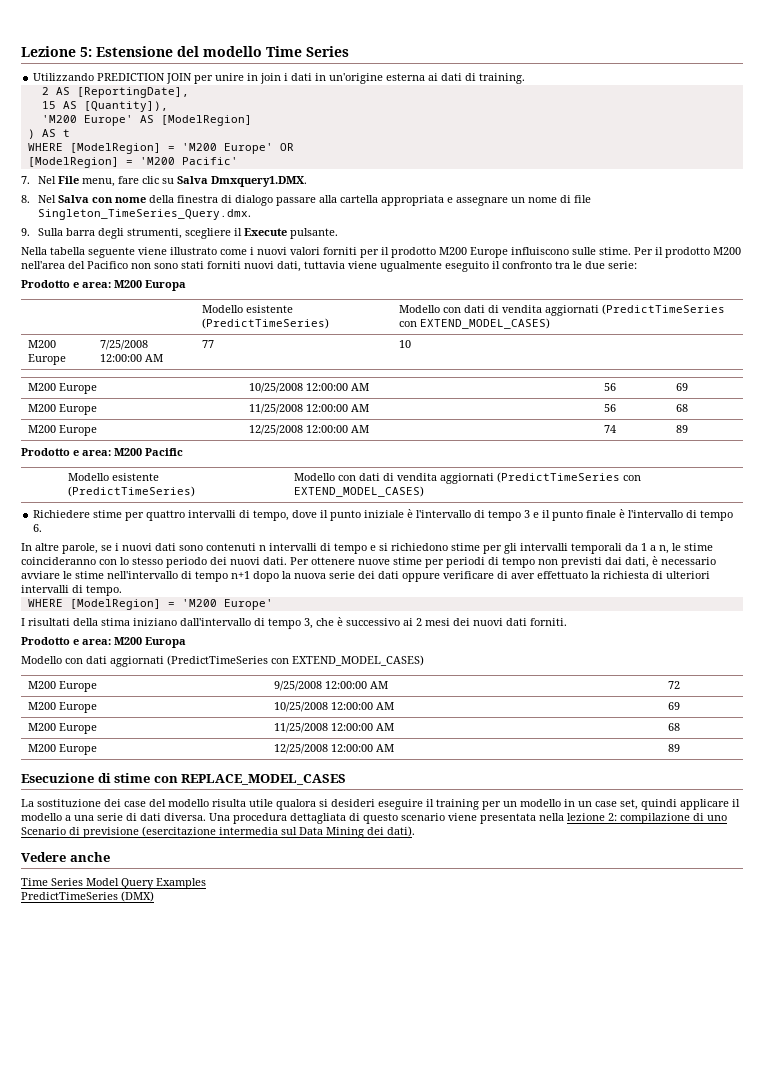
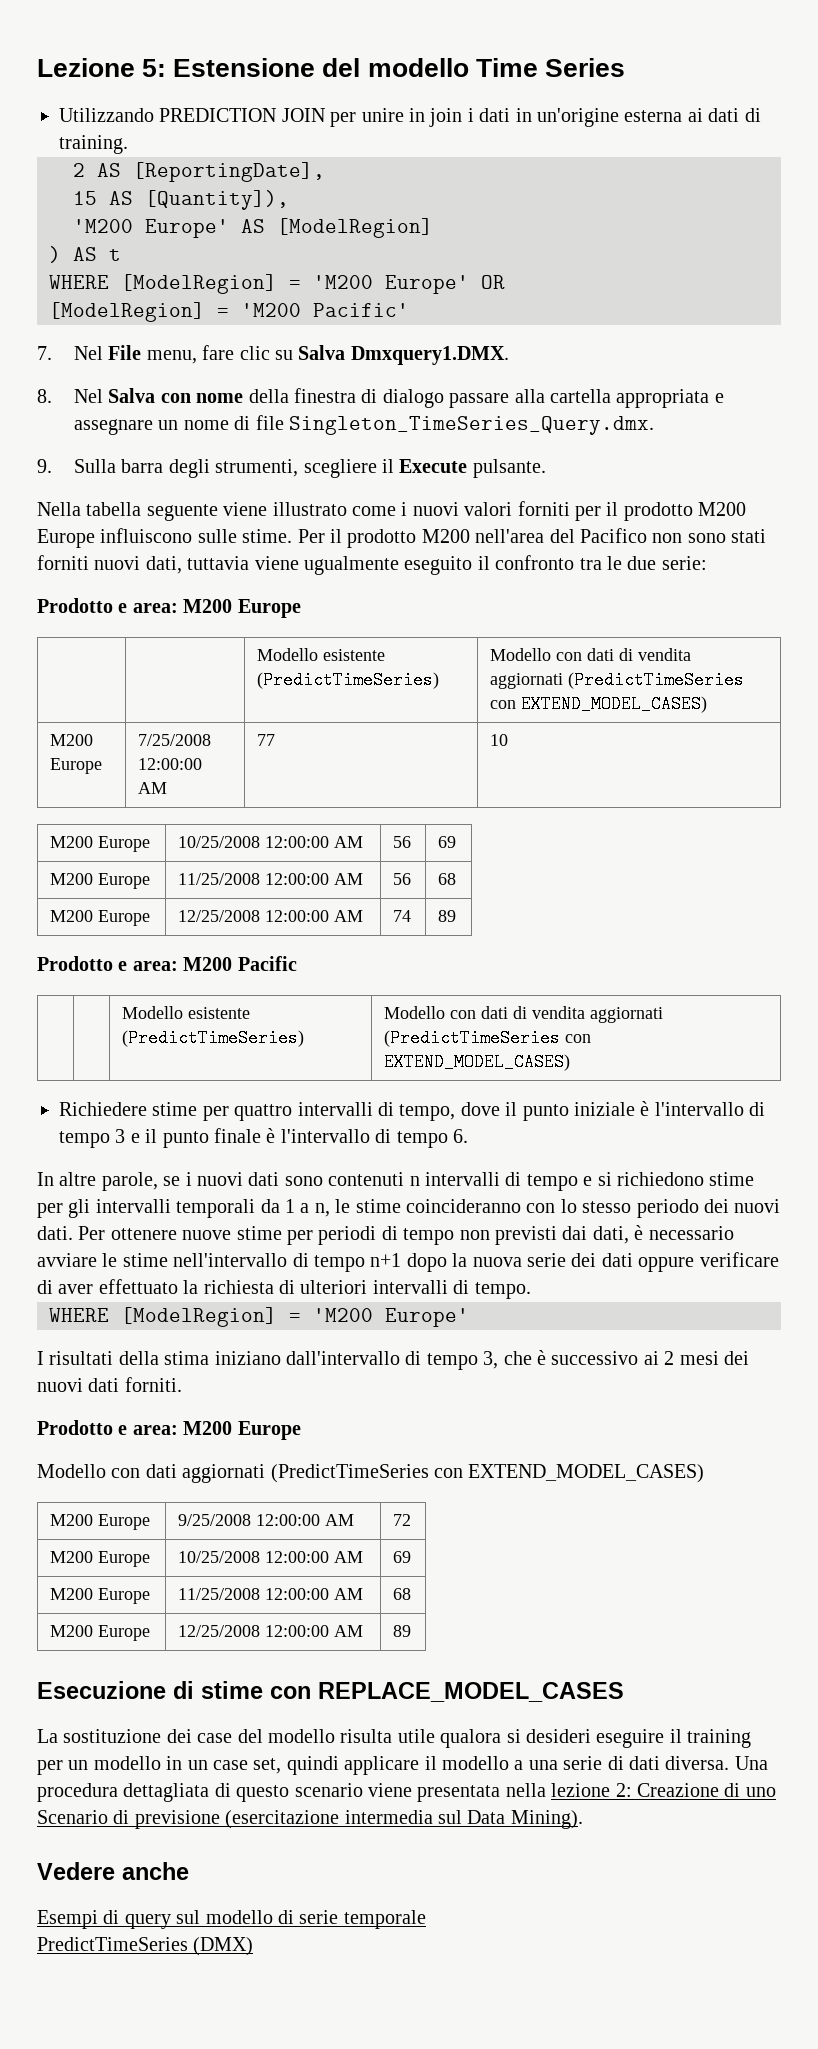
  Per il prodotto M200 nell'area del Pacifico non sono stati forniti nuovi dati, tuttavia viene ugualmente eseguito il confronto tra le due serie:
- Prodotto e area: M200 Europa
+ Prodotto e area: M200 Europe
  I risultati della stima iniziano dall'intervallo di tempo 3, che è successivo ai 2 mesi dei nuovi dati forniti.
- Prodotto e area: M200 Europa
+ Prodotto e area: M200 Europe
- Una procedura dettagliata di questo scenario viene presentata nella lezione 2: compilazione di uno Scenario di previsione (esercitazione intermedia sul Data Mining dei dati).
+ Una procedura dettagliata di questo scenario viene presentata nella lezione 2: Creazione di uno Scenario di previsione (esercitazione intermedia sul Data Mining).
- Time Series Model Query Examples
+ Esempi di query sul modello di serie temporale

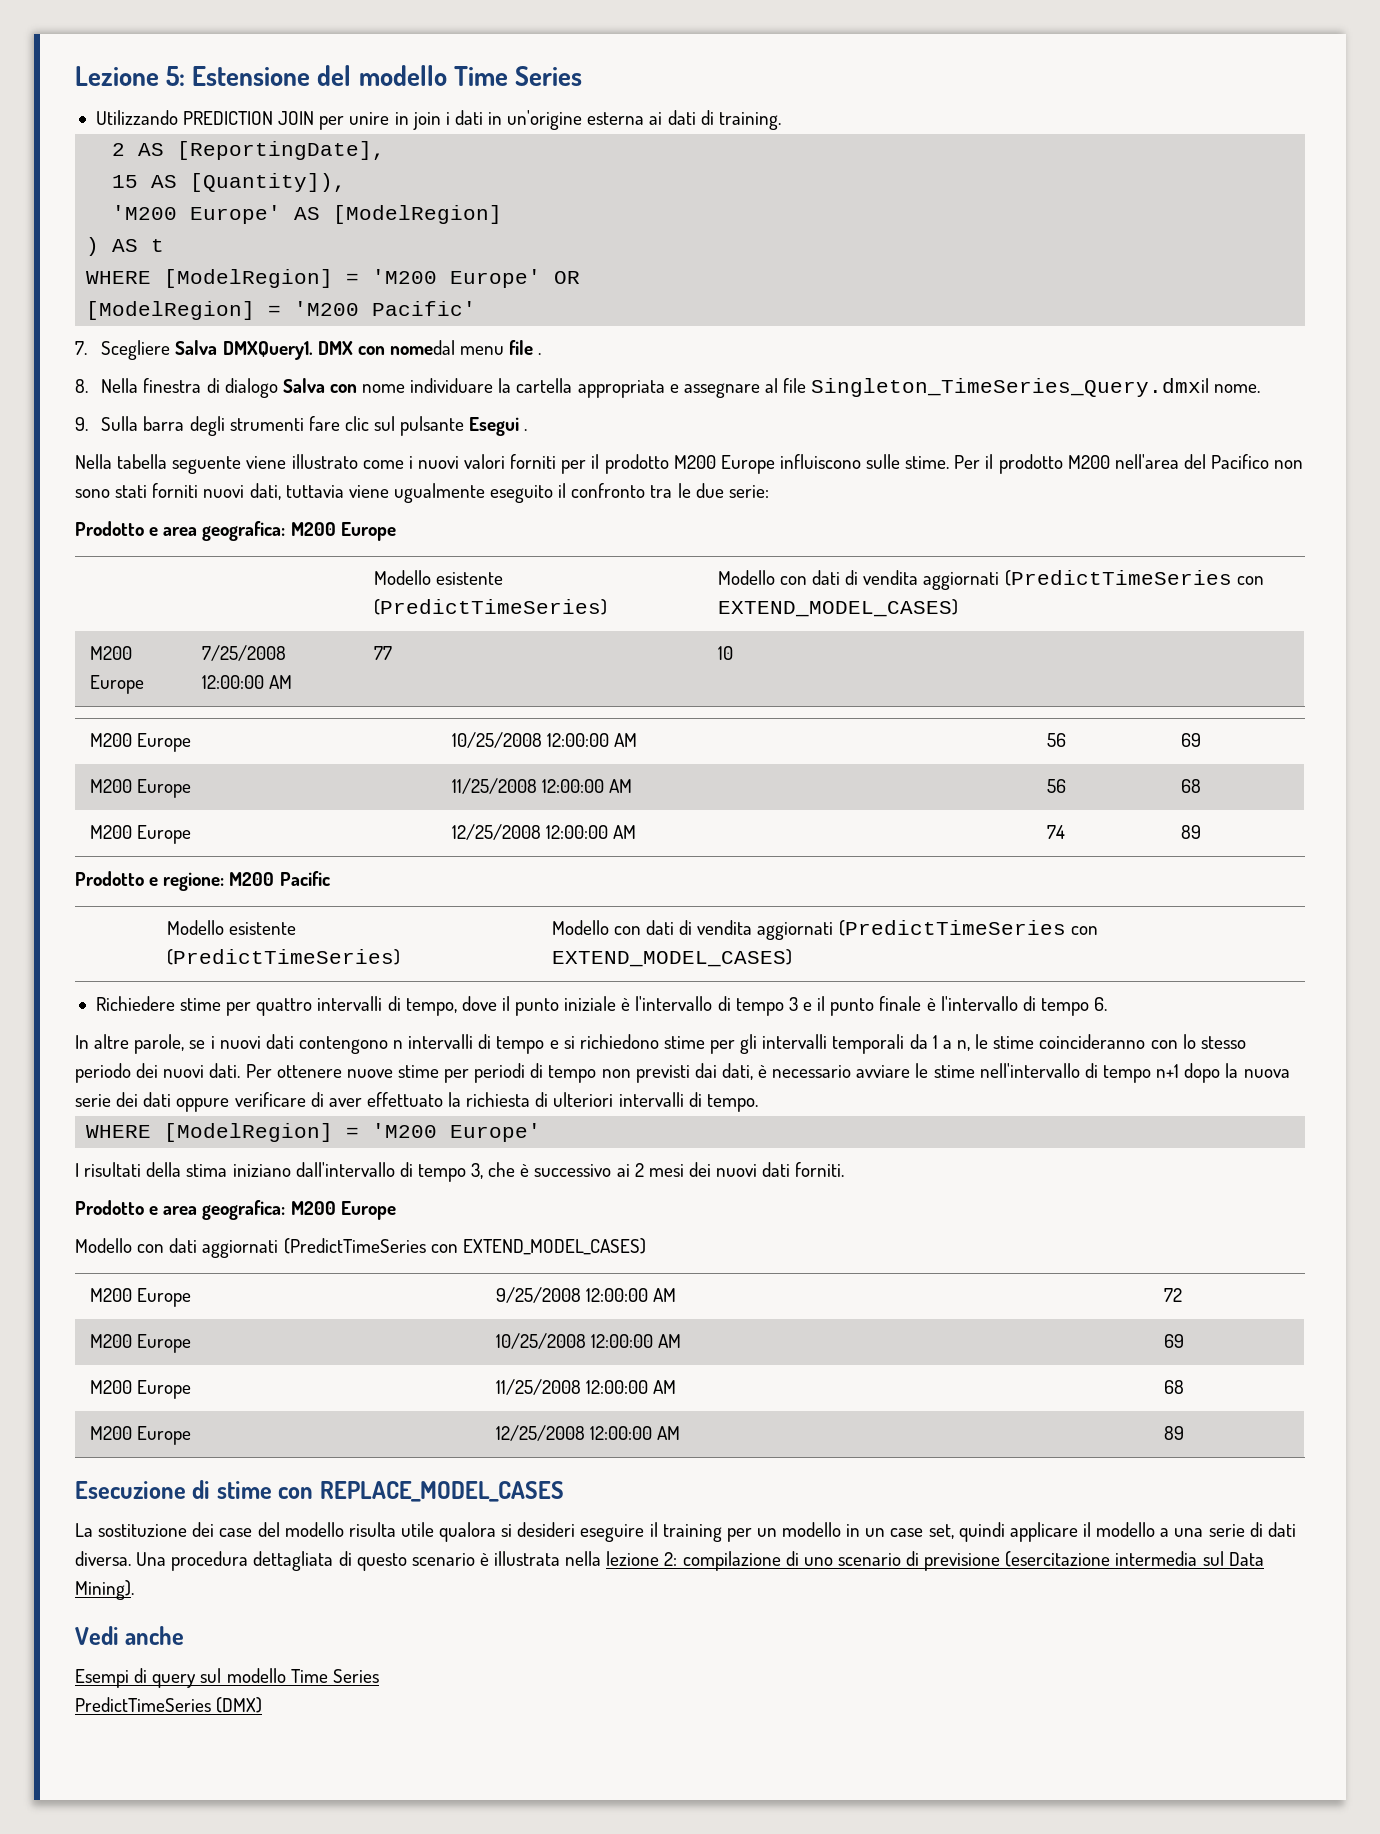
- 7. Nel File menu, fare clic su Salva Dmxquery1.DMX.
- 8. Nel Salva con nome della finestra di dialogo passare alla cartella appropriata e assegnare un nome di file Singleton_TimeSeries_Query.dmx.
- 9. Sulla barra degli strumenti, scegliere il Execute pulsante.
+ 7. Scegliere Salva DMXQuery1. DMX con nomedal menu file .
+ 8. Nella finestra di dialogo Salva con nome individuare la cartella appropriata e assegnare al file Singleton_TimeSeries_Query.dmxil nome.
+ 9. Sulla barra degli strumenti fare clic sul pulsante Esegui .
  Per il prodotto M200 nell'area del Pacifico non sono stati forniti nuovi dati, tuttavia viene ugualmente eseguito il confronto tra le due serie:
- Prodotto e area: M200 Europe
+ Prodotto e area geografica: M200 Europe
- Prodotto e area: M200 Pacific
+ Prodotto e regione: M200 Pacific
- In altre parole, se i nuovi dati sono contenuti n intervalli di tempo e si richiedono stime per gli intervalli temporali da 1 a n, le stime coincideranno con lo stesso periodo dei nuovi dati.
+ In altre parole, se i nuovi dati contengono n intervalli di tempo e si richiedono stime per gli intervalli temporali da 1 a n, le stime coincideranno con lo stesso periodo dei nuovi dati.
  I risultati della stima iniziano dall'intervallo di tempo 3, che è successivo ai 2 mesi dei nuovi dati forniti.
- Prodotto e area: M200 Europe
+ Prodotto e area geografica: M200 Europe
- Una procedura dettagliata di questo scenario viene presentata nella lezione 2: Creazione di uno Scenario di previsione (esercitazione intermedia sul Data Mining).
+ Una procedura dettagliata di questo scenario è illustrata nella lezione 2: compilazione di uno scenario di previsione (esercitazione intermedia sul Data Mining).
- Vedere anche
+ Vedi anche
- Esempi di query sul modello di serie temporale
+ Esempi di query sul modello Time Series

